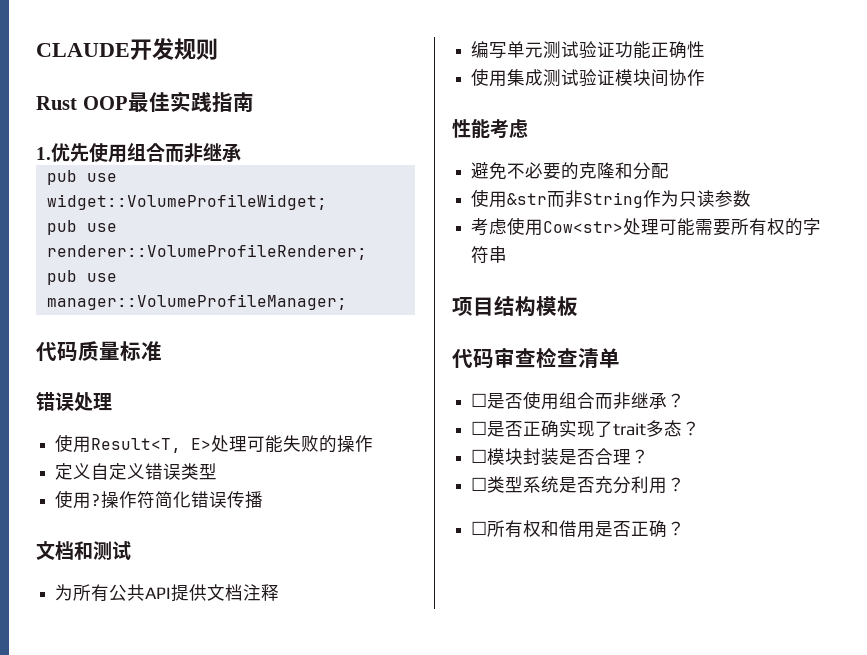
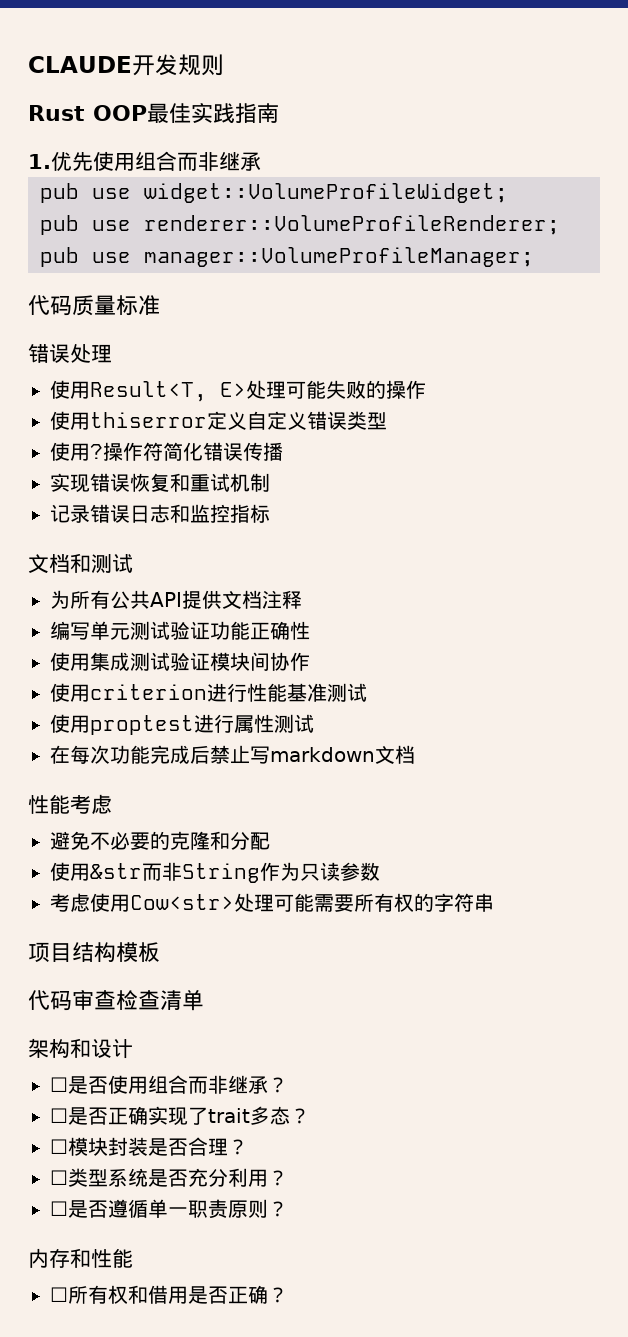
- 定义自定义错误类型
+ 使用thiserror定义自定义错误类型
+ 实现错误恢复和重试机制
+ 记录错误日志和监控指标
+ 使用criterion进行性能基准测试
+ 使用proptest进行属性测试
+ 在每次功能完成后禁止写markdown文档
+ 架构和设计
+ ☐是否遵循单一职责原则？
+ 内存和性能

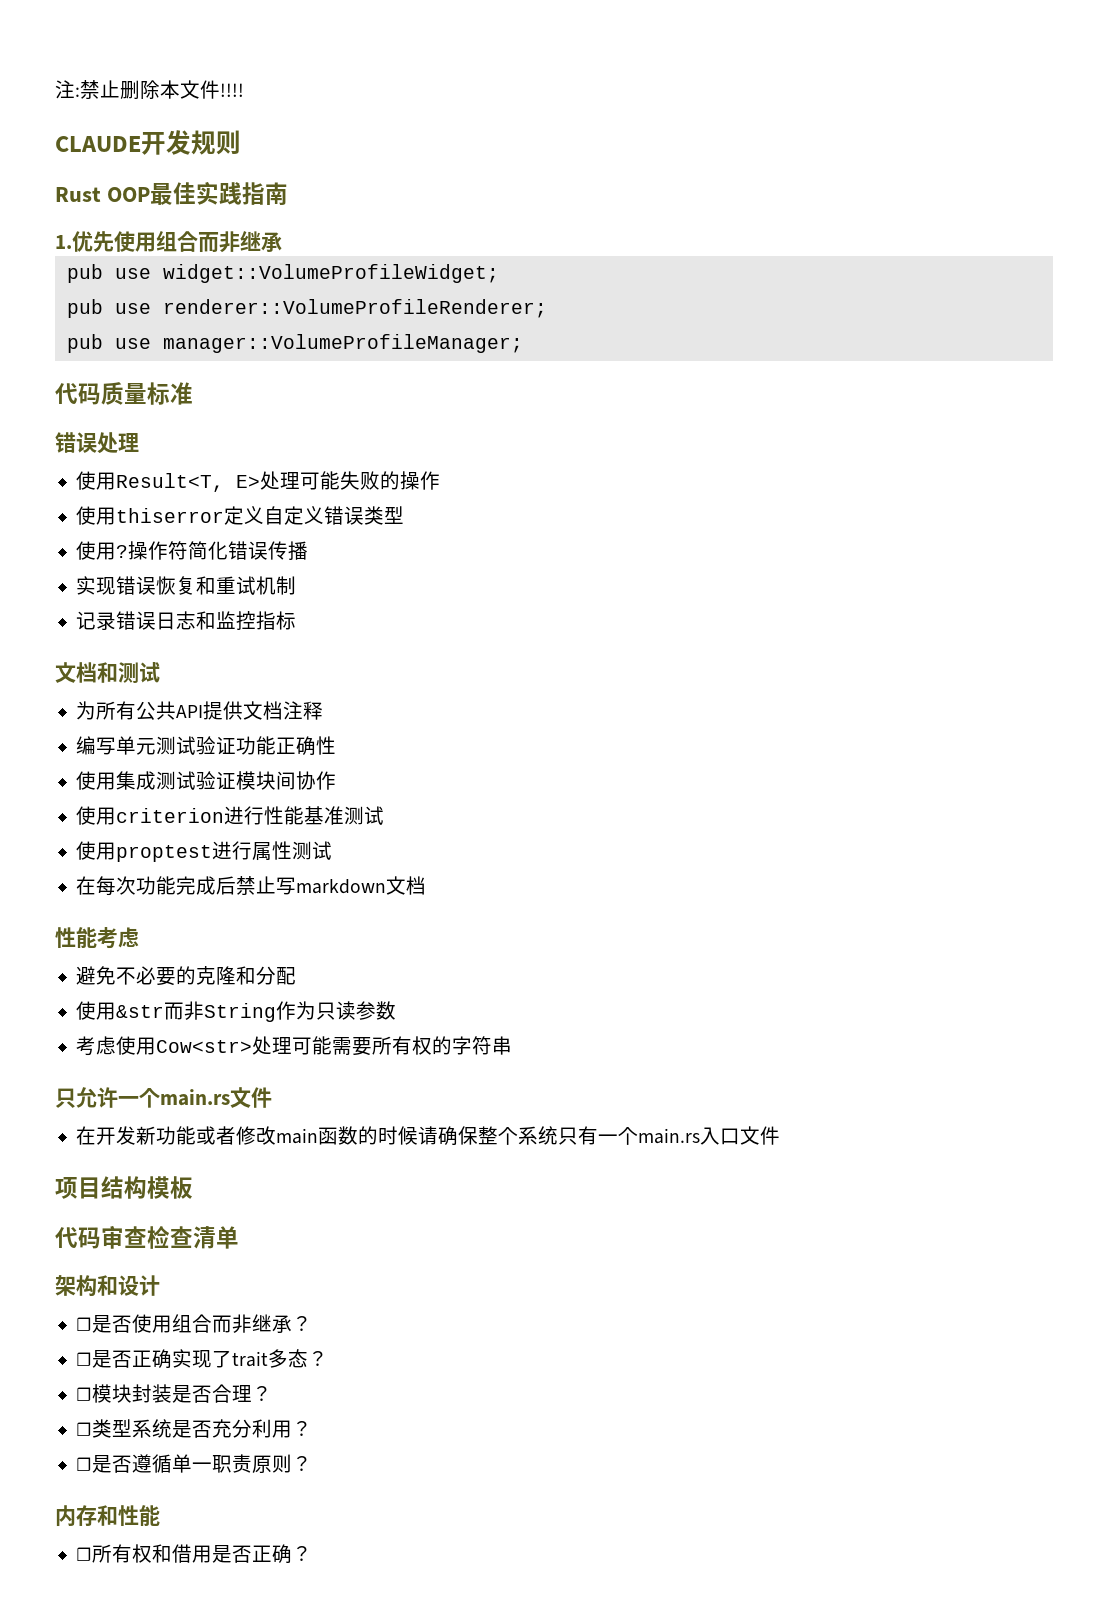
+ 注:禁止删除本文件!!!!
+ 只允许一个main.rs文件
+ 在开发新功能或者修改main函数的时候请确保整个系统只有一个main.rs入口文件

